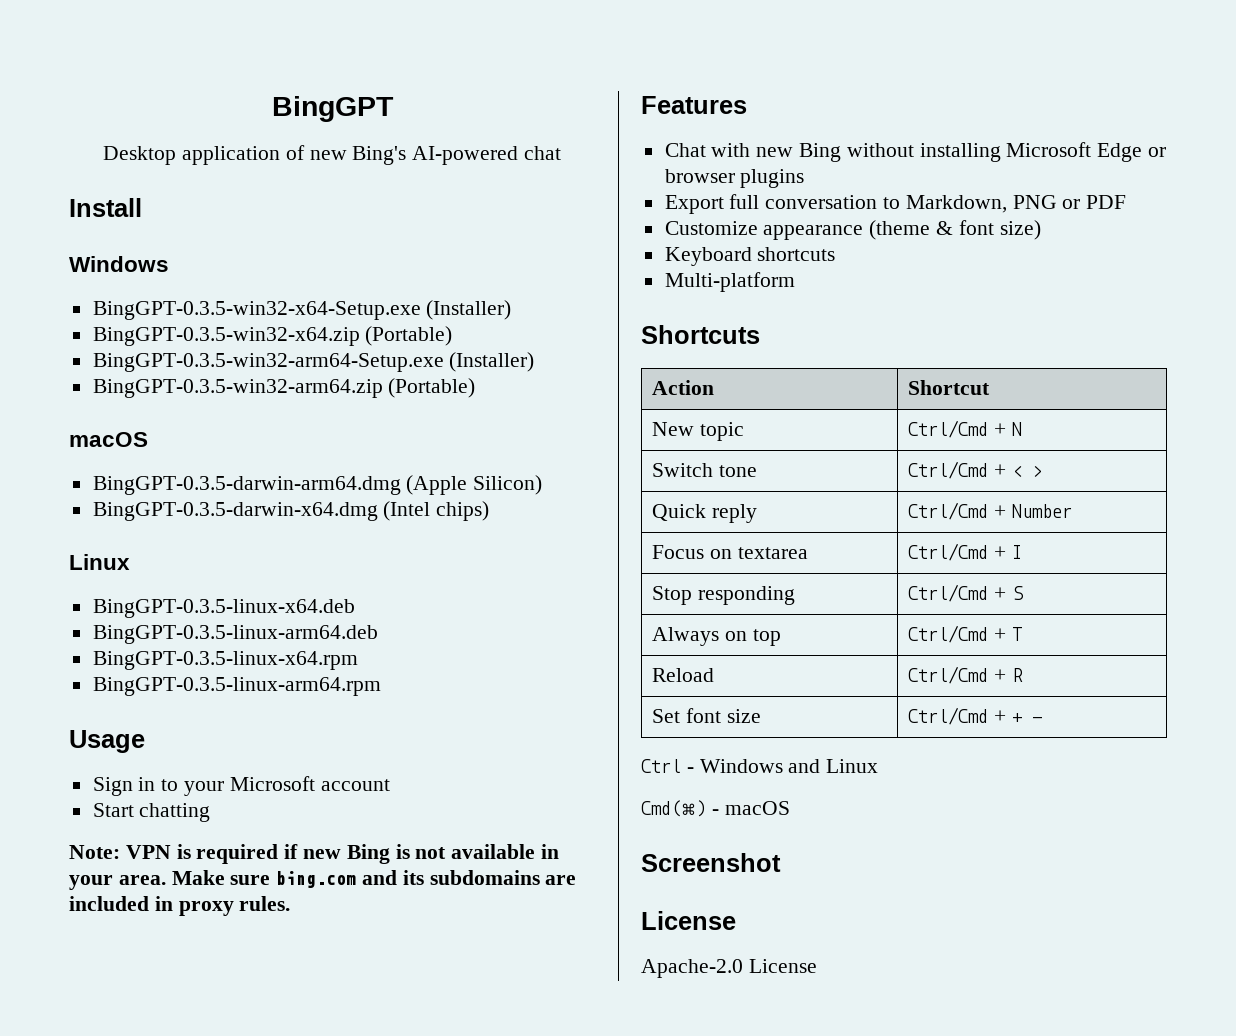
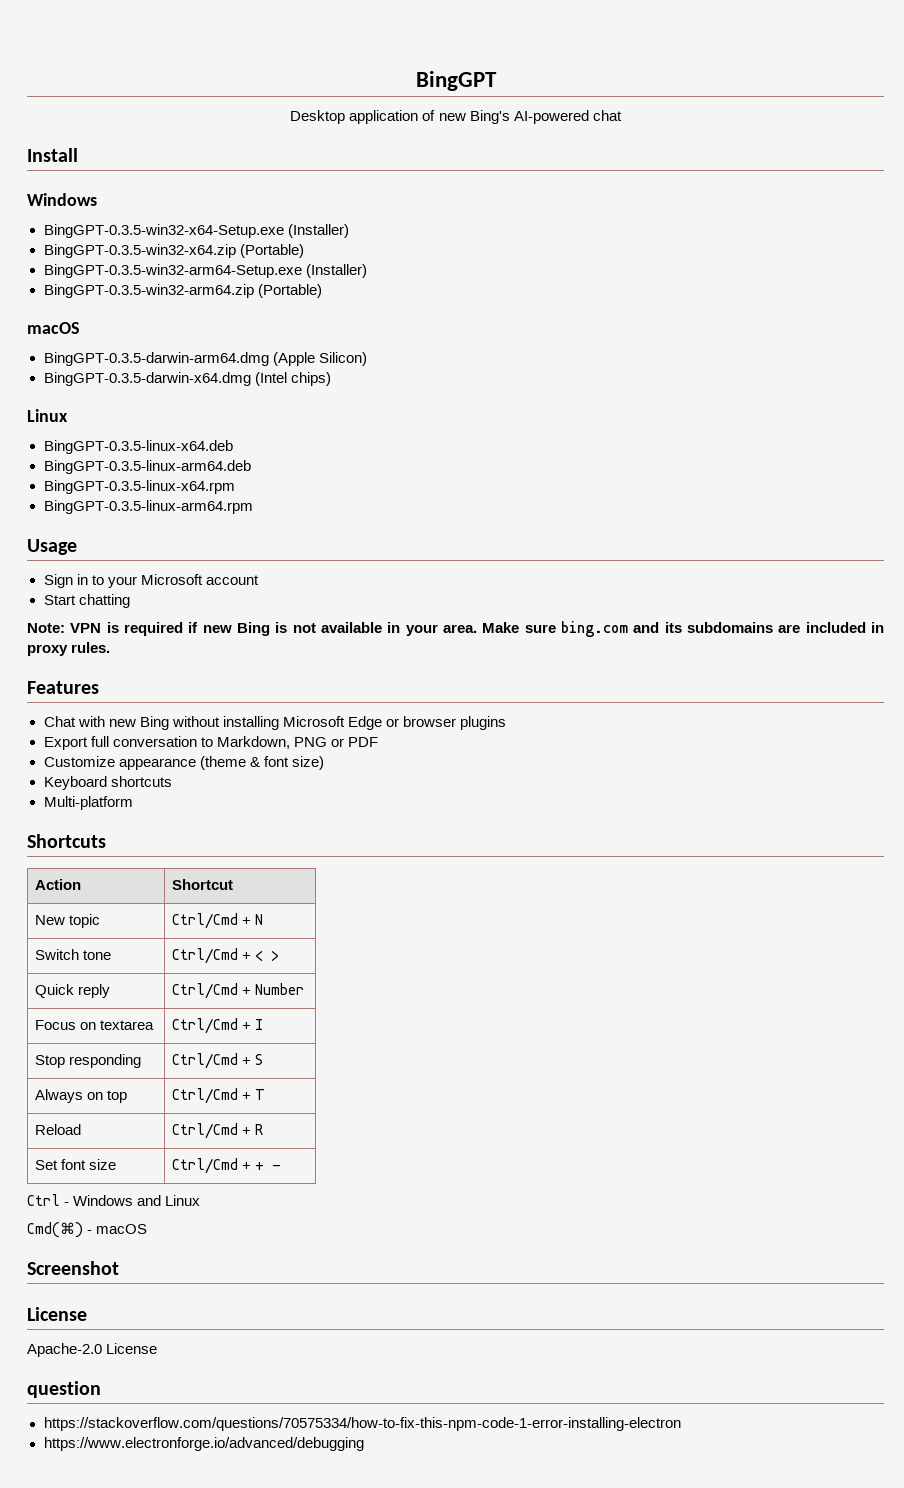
+ question
+ https://stackoverflow.com/questions/70575334/how-to-fix-this-npm-code-1-error-installing-electron
+ https://www.electronforge.io/advanced/debugging

